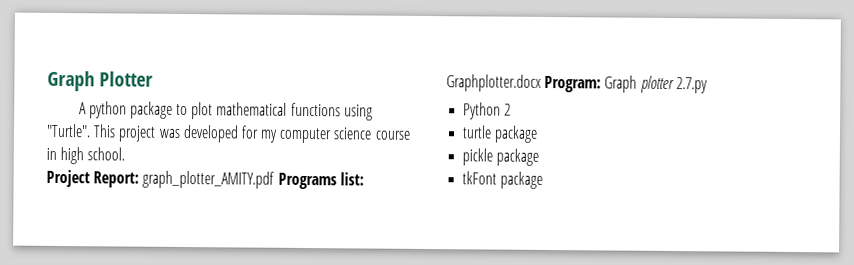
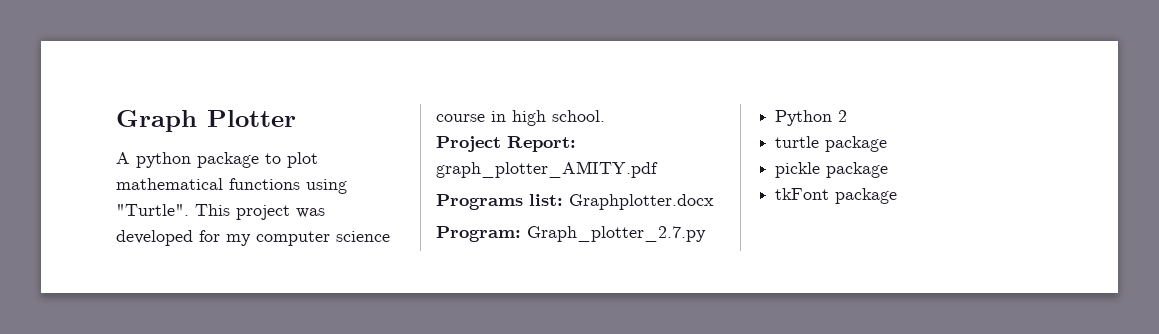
- Project Report: graph_plotter_AMITY.pdf Programs list: Graphplotter.docx Program: Graph plotter 2.7.py
+ Project Report: graph_plotter_AMITY.pdf
+ Programs list: Graphplotter.docx
+ Program: Graph_plotter_2.7.py

